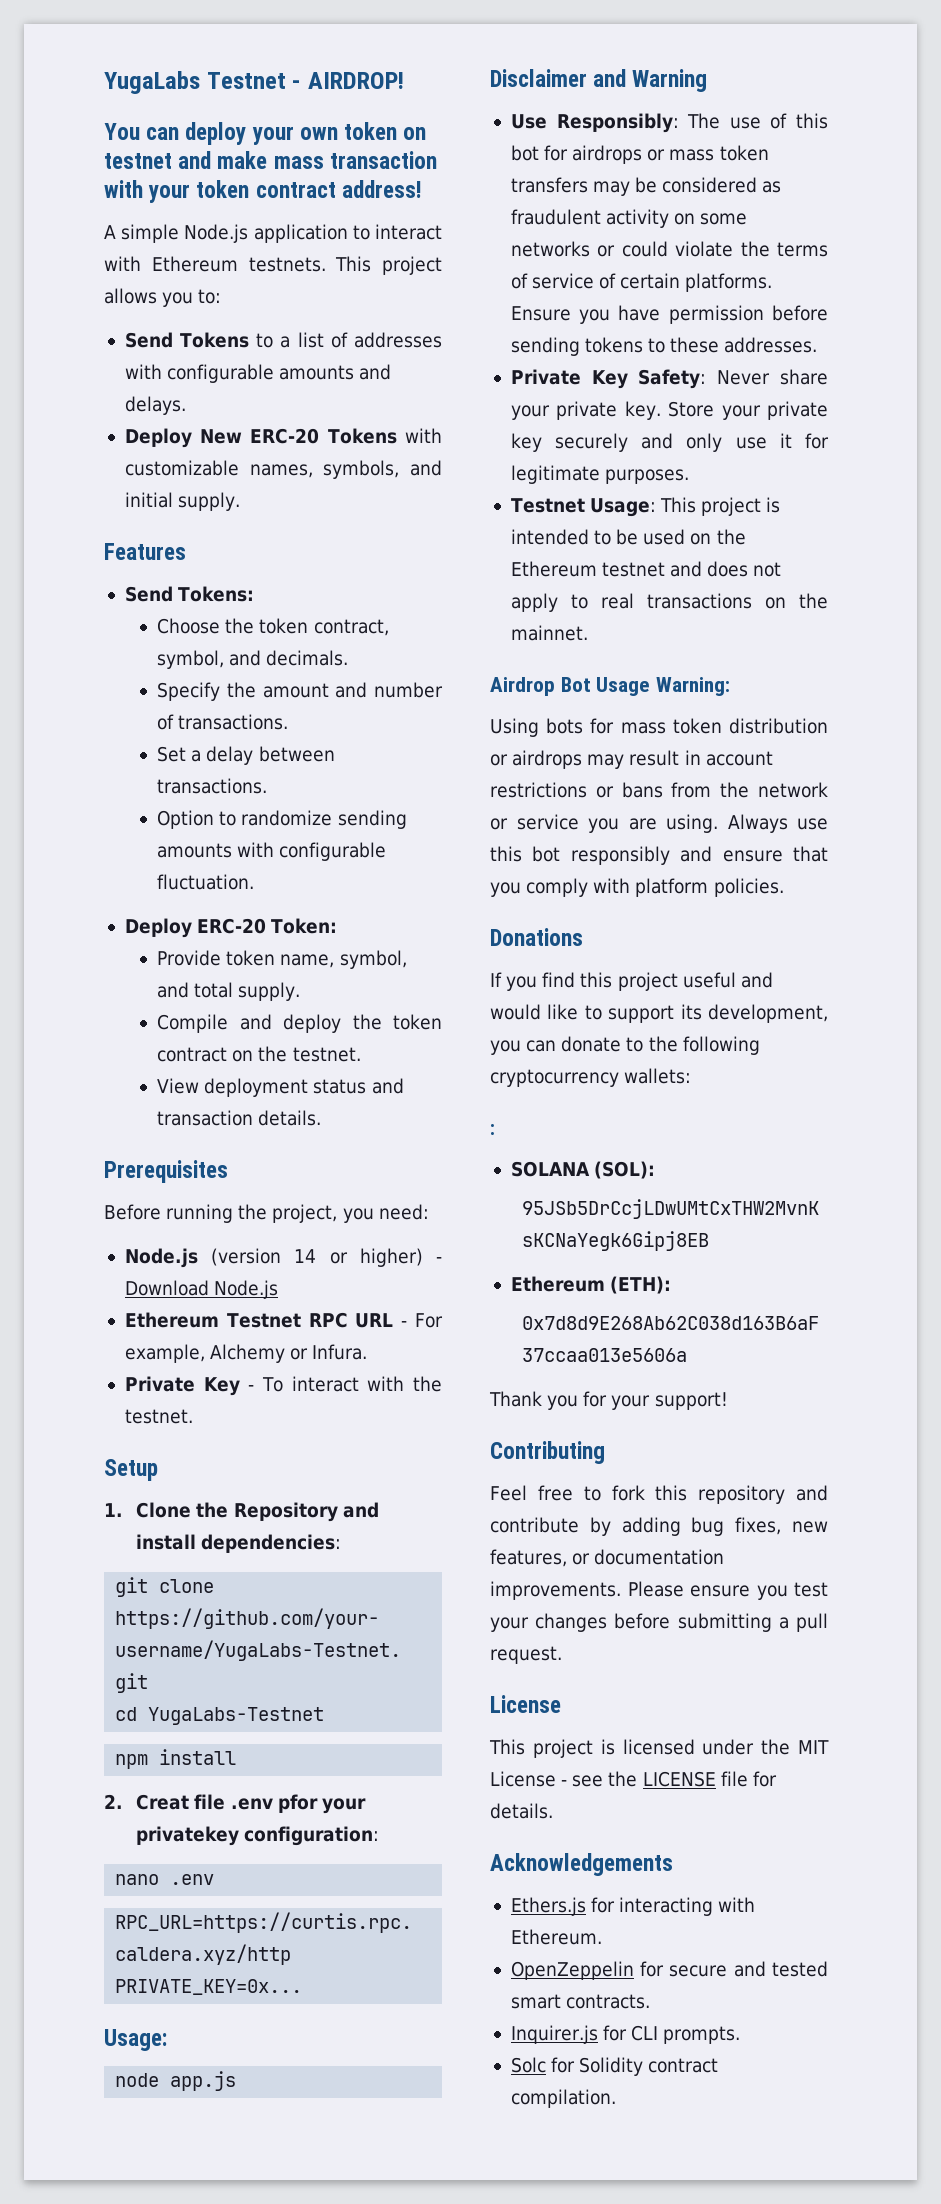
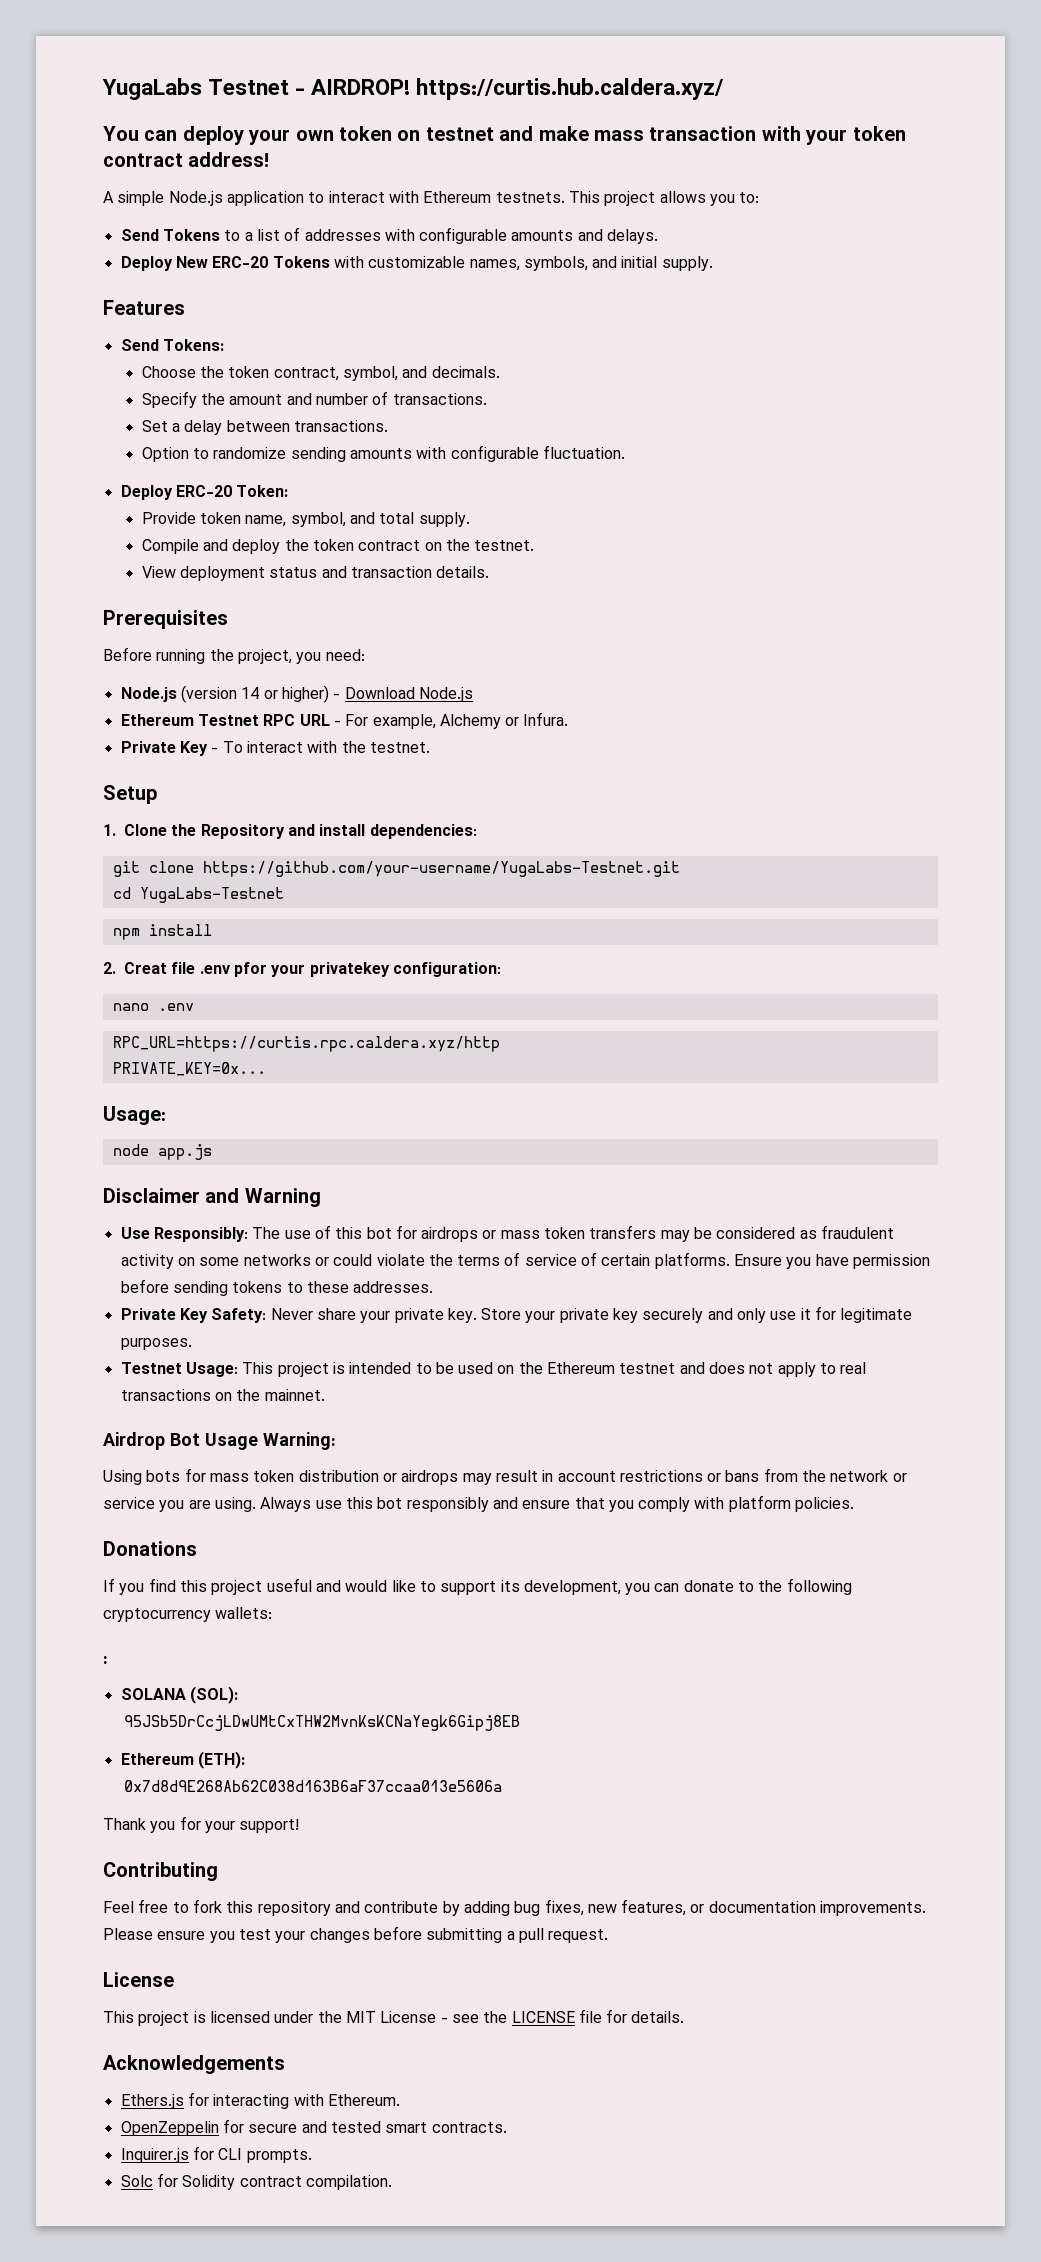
- YugaLabs Testnet - AIRDROP!
+ YugaLabs Testnet - AIRDROP! https://curtis.hub.caldera.xyz/

